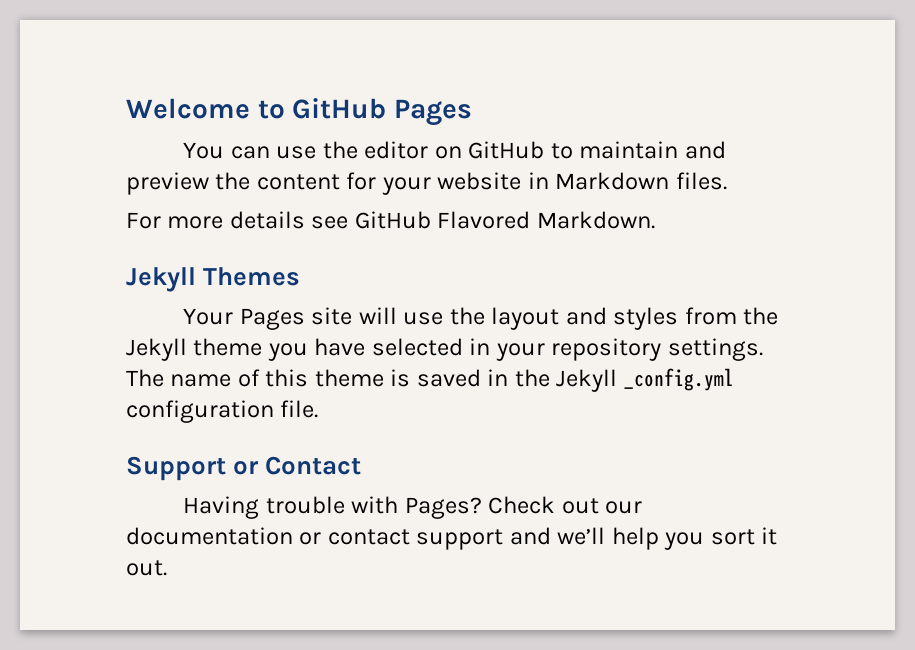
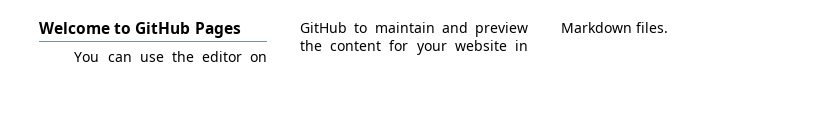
- For more details see GitHub Flavored Markdown.
- Jekyll Themes
- Your Pages site will use the layout and styles from the Jekyll theme you have selected in your repository settings. The name of this theme is saved in the Jekyll _config.yml configuration file.
- Support or Contact
- Having trouble with Pages? Check out our documentation or contact support and we’ll help you sort it out.

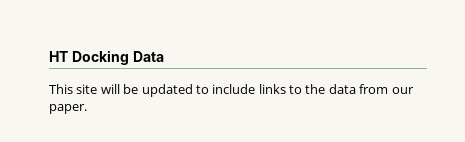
- Welcome to GitHub Pages
- You can use the editor on GitHub to maintain and preview the content for your website in Markdown files.
+ HT Docking Data
+ This site will be updated to include links to the data from our paper.

